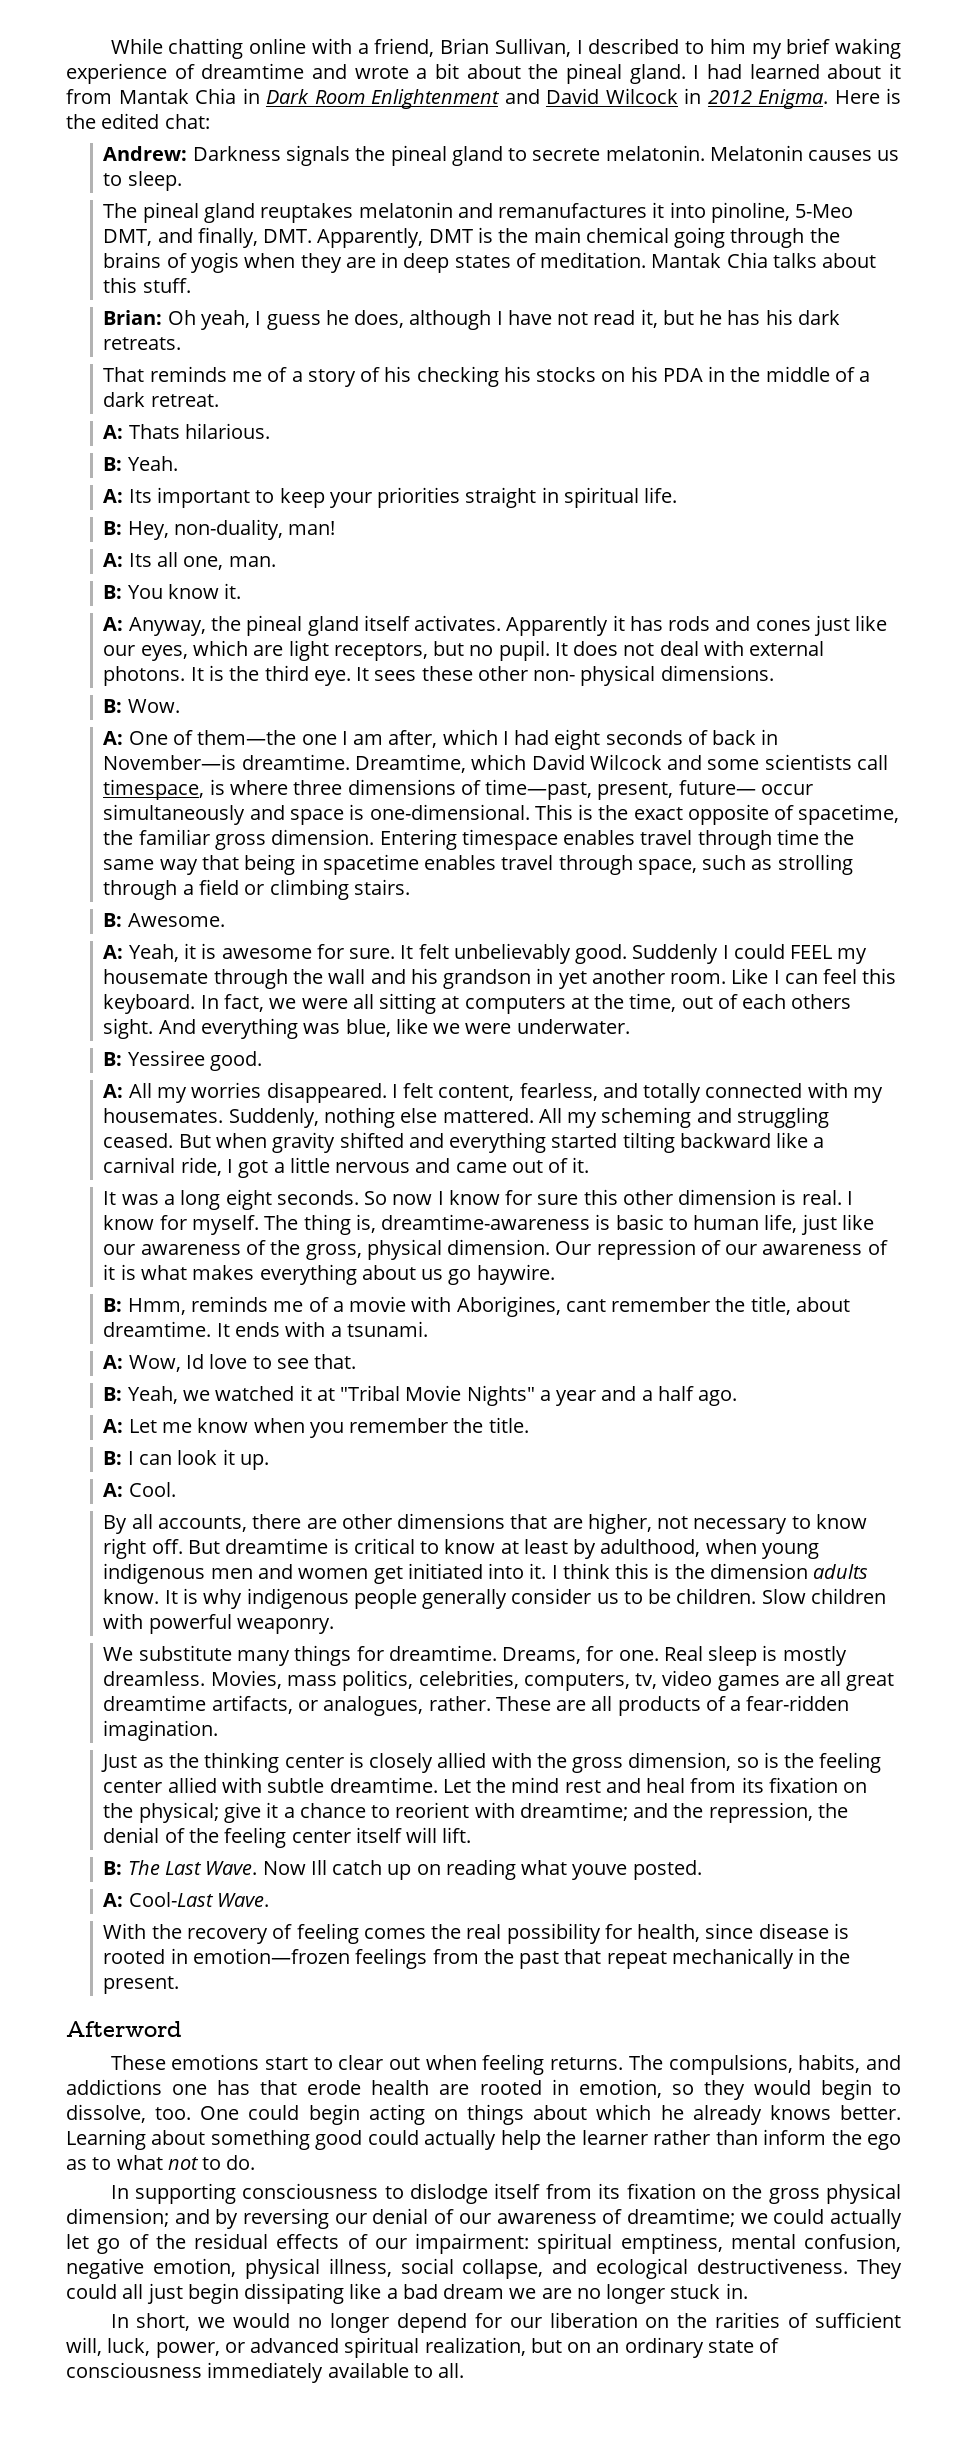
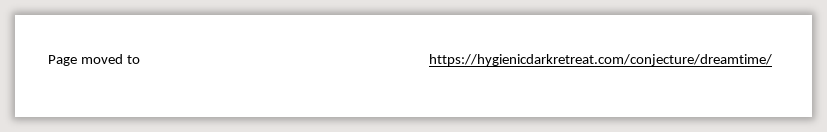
- While chatting online with a friend, Brian Sullivan, I described to him my brief waking experience of dreamtime and wrote a bit about the pineal gland. I had learned about it from Mantak Chia in Dark Room Enlightenment and David Wilcock in 2012 Enigma. Here is the edited chat:
- Andrew: Darkness signals the pineal gland to secrete melatonin. Melatonin causes us to sleep.
- The pineal gland reuptakes melatonin and remanufactures it into pinoline, 5-Meo DMT, and finally, DMT. Apparently, DMT is the main chemical going through the brains of yogis when they are in deep states of meditation. Mantak Chia talks about this stuff.
- Brian: Oh yeah, I guess he does, although I have not read it, but he has his dark retreats.
- That reminds me of a story of his checking his stocks on his PDA in the middle of a dark retreat.
- A: Thats hilarious.
- B: Yeah.
- A: Its important to keep your priorities straight in spiritual life.
- B: Hey, non-duality, man!
- A: Its all one, man.
- B: You know it.
- A: Anyway, the pineal gland itself activates. Apparently it has rods and cones just like our eyes, which are light receptors, but no pupil. It does not deal with external photons. It is the third eye. It sees these other non- physical dimensions.
- B: Wow.
- A: One of them—the one I am after, which I had eight seconds of back in November—is dreamtime. Dreamtime, which David Wilcock and some scientists call timespace, is where three dimensions of time—past, present, future— occur simultaneously and space is one-dimensional. This is the exact opposite of spacetime, the familiar gross dimension. Entering timespace enables travel through time the same way that being in spacetime enables travel through space, such as strolling through a field or climbing stairs.
- B: Awesome.
- A: Yeah, it is awesome for sure. It felt unbelievably good. Suddenly I could FEEL my housemate through the wall and his grandson in yet another room. Like I can feel this keyboard. In fact, we were all sitting at computers at the time, out of each others sight. And everything was blue, like we were underwater.
- B: Yessiree good.
- A: All my worries disappeared. I felt content, fearless, and totally connected with my housemates. Suddenly, nothing else mattered. All my scheming and struggling ceased. But when gravity shifted and everything started tilting backward like a carnival ride, I got a little nervous and came out of it.
- It was a long eight seconds. So now I know for sure this other dimension is real. I know for myself. The thing is, dreamtime-awareness is basic to human life, just like our awareness of the gross, physical dimension. Our repression of our awareness of it is what makes everything about us go haywire.
- B: Hmm, reminds me of a movie with Aborigines, cant remember the title, about dreamtime. It ends with a tsunami.
- A: Wow, Id love to see that.
- B: Yeah, we watched it at "Tribal Movie Nights" a year and a half ago.
- A: Let me know when you remember the title.
- B: I can look it up.
- A: Cool.
- By all accounts, there are other dimensions that are higher, not necessary to know right off. But dreamtime is critical to know at least by adulthood, when young indigenous men and women get initiated into it. I think this is the dimension adults know. It is why indigenous people generally consider us to be children. Slow children with powerful weaponry.
- We substitute many things for dreamtime. Dreams, for one. Real sleep is mostly dreamless. Movies, mass politics, celebrities, computers, tv, video games are all great dreamtime artifacts, or analogues, rather. These are all products of a fear-ridden imagination.
- Just as the thinking center is closely allied with the gross dimension, so is the feeling center allied with subtle dreamtime. Let the mind rest and heal from its fixation on the physical; give it a chance to reorient with dreamtime; and the repression, the denial of the feeling center itself will lift.
- B: The Last Wave. Now Ill catch up on reading what youve posted.
- A: Cool-Last Wave.
- With the recovery of feeling comes the real possibility for health, since disease is rooted in emotion—frozen feelings from the past that repeat mechanically in the present.
- Afterword
- These emotions start to clear out when feeling returns. The compulsions, habits, and addictions one has that erode health are rooted in emotion, so they would begin to dissolve, too. One could begin acting on things about which he already knows better. Learning about something good could actually help the learner rather than inform the ego as to what not to do.
- In supporting consciousness to dislodge itself from its fixation on the gross physical dimension; and by reversing our denial of our awareness of dreamtime; we could actually let go of the residual effects of our impairment: spiritual emptiness, mental confusion, negative emotion, physical illness, social collapse, and ecological destructiveness. They could all just begin dissipating like a bad dream we are no longer stuck in.
- In short, we would no longer depend for our liberation on the rarities of sufficient will, luck, power, or advanced spiritual realization, but on an ordinary state of consciousness immediately available to all.
+ Page moved to https://hygienicdarkretreat.com/conjecture/dreamtime/

